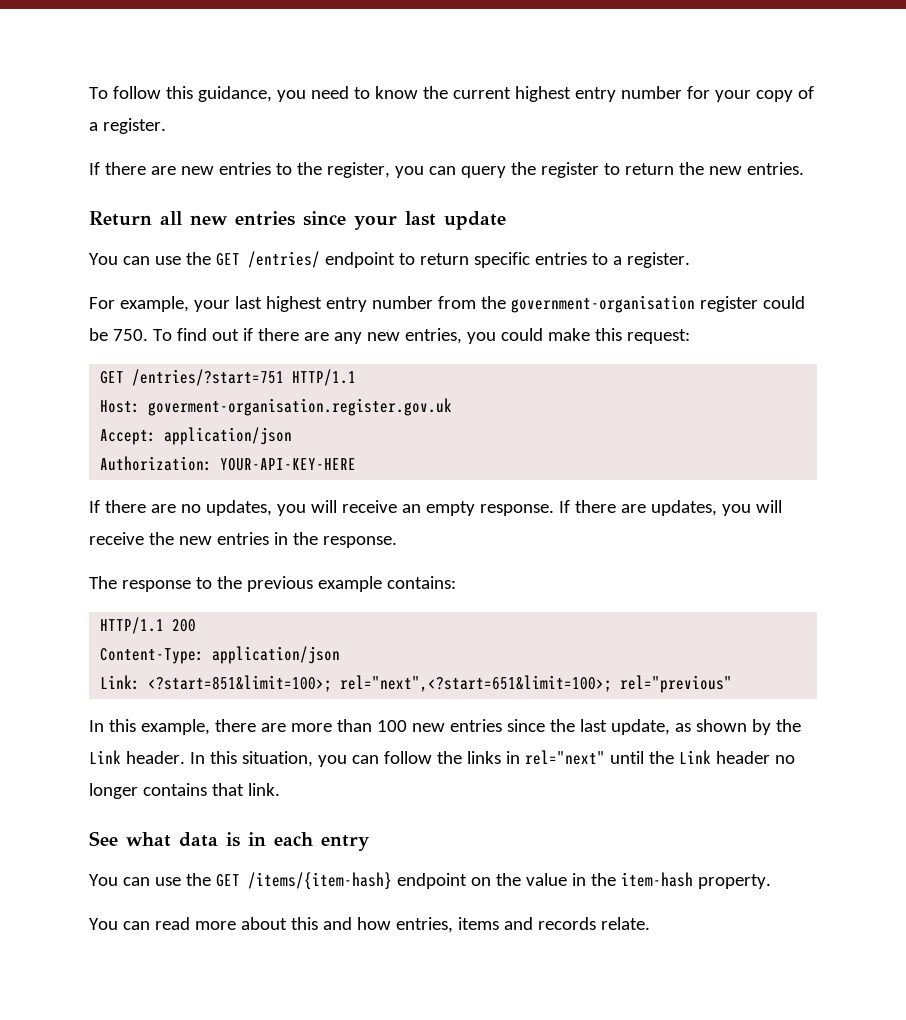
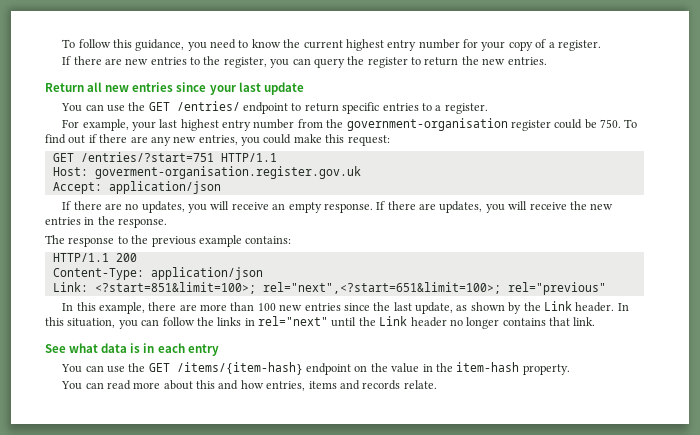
- Authorization: YOUR-API-KEY-HERE

